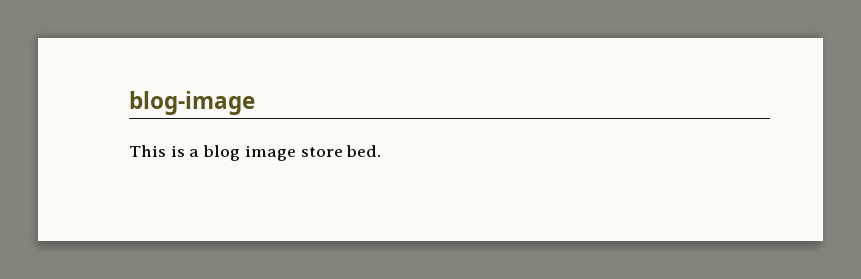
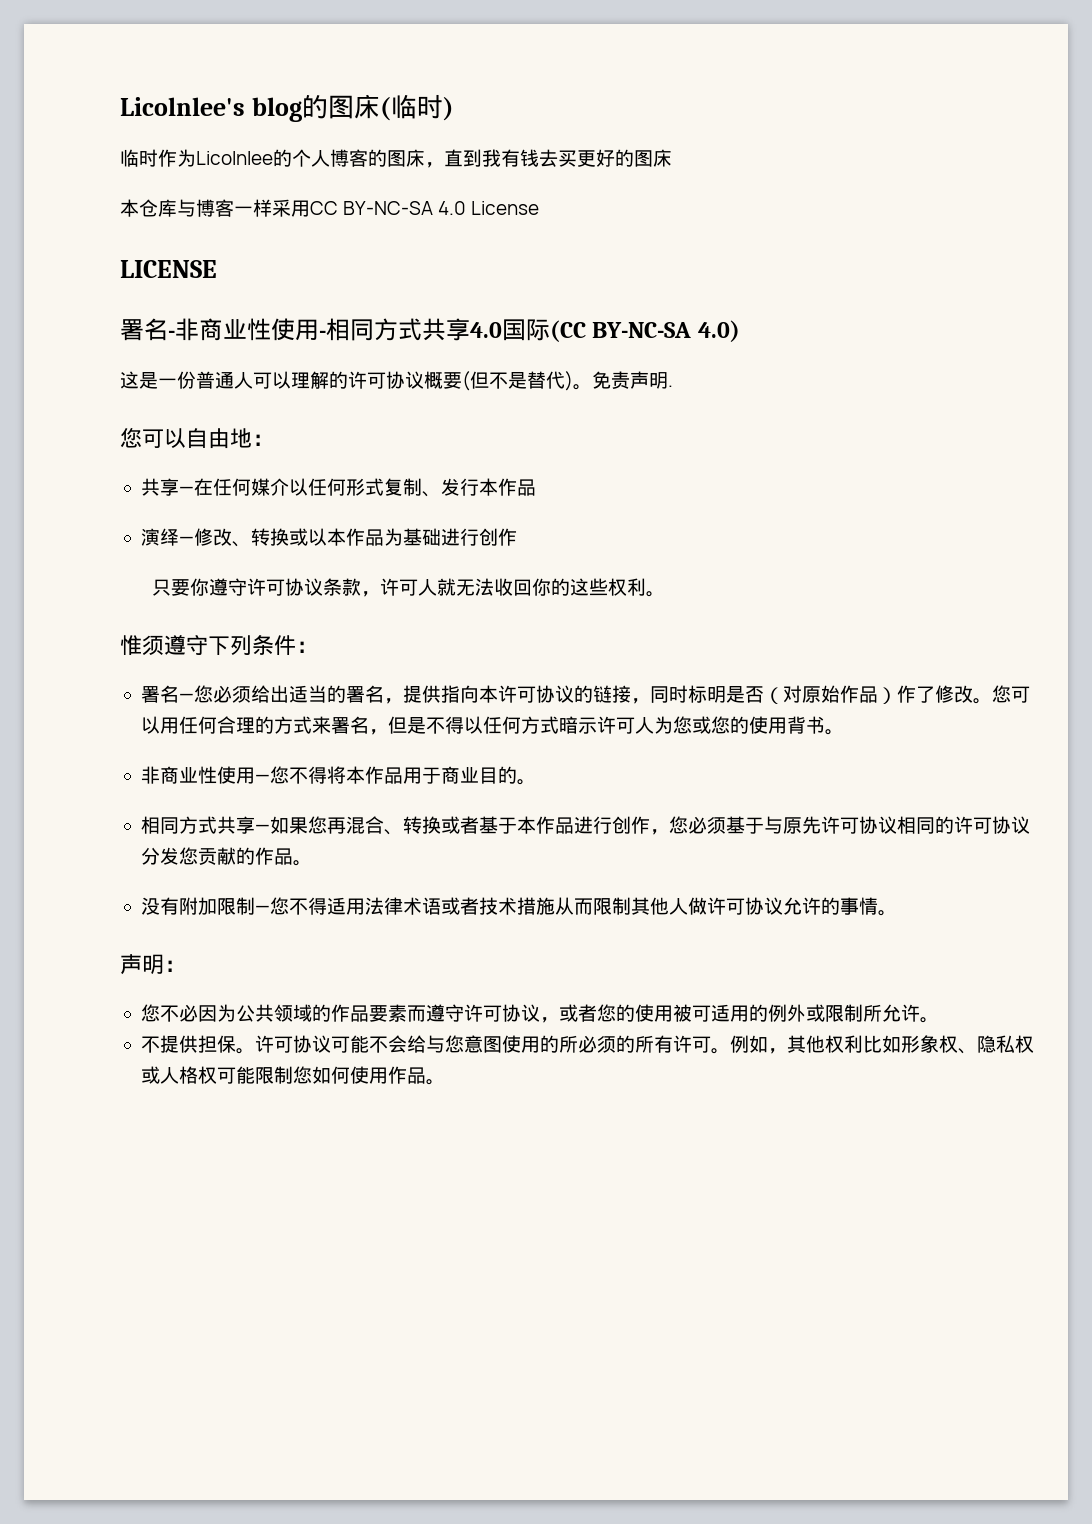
- blog-image
- This is a blog image store bed.
+ Licolnlee's blog的图床(临时)
+ 临时作为Licolnlee的个人博客的图床，直到我有钱去买更好的图床
+ 本仓库与博客一样采用CC BY-NC-SA 4.0 License
+ LICENSE
+ 署名-非商业性使用-相同方式共享4.0国际(CC BY-NC-SA 4.0)
+ 这是一份普通人可以理解的许可协议概要(但不是替代)。免责声明.
+ 您可以自由地：
+ 共享—在任何媒介以任何形式复制、发行本作品
+ 演绎—修改、转换或以本作品为基础进行创作
+ 只要你遵守许可协议条款，许可人就无法收回你的这些权利。
+ 惟须遵守下列条件：
+ 署名—您必须给出适当的署名，提供指向本许可协议的链接，同时标明是否（对原始作品）作了修改。您可以用任何合理的方式来署名，但是不得以任何方式暗示许可人为您或您的使用背书。
+ 非商业性使用—您不得将本作品用于商业目的。
+ 相同方式共享—如果您再混合、转换或者基于本作品进行创作，您必须基于与原先许可协议相同的许可协议分发您贡献的作品。
+ 没有附加限制—您不得适用法律术语或者技术措施从而限制其他人做许可协议允许的事情。
+ 声明：
+ 您不必因为公共领域的作品要素而遵守许可协议，或者您的使用被可适用的例外或限制所允许。
+ 不提供担保。许可协议可能不会给与您意图使用的所必须的所有许可。例如，其他权利比如形象权、隐私权或人格权可能限制您如何使用作品。

